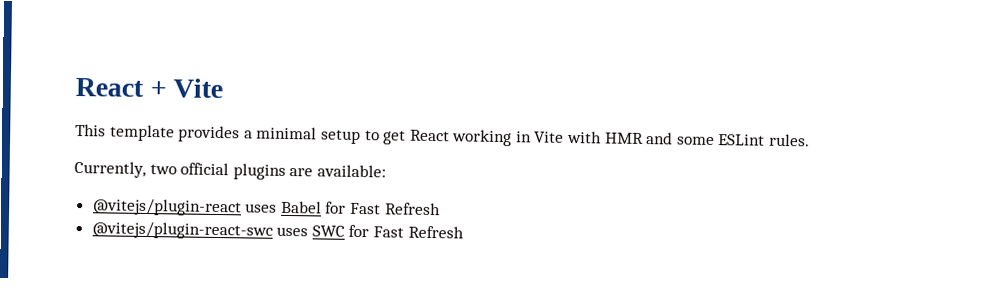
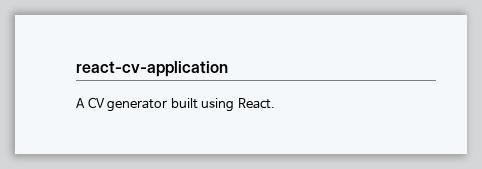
- React + Vite
- This template provides a minimal setup to get React working in Vite with HMR and some ESLint rules.
- Currently, two official plugins are available:
- @vitejs/plugin-react uses Babel for Fast Refresh
- @vitejs/plugin-react-swc uses SWC for Fast Refresh
+ react-cv-application
+ A CV generator built using React.

